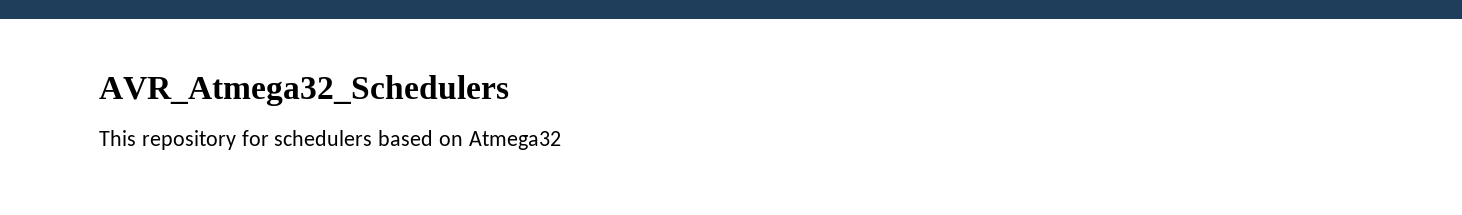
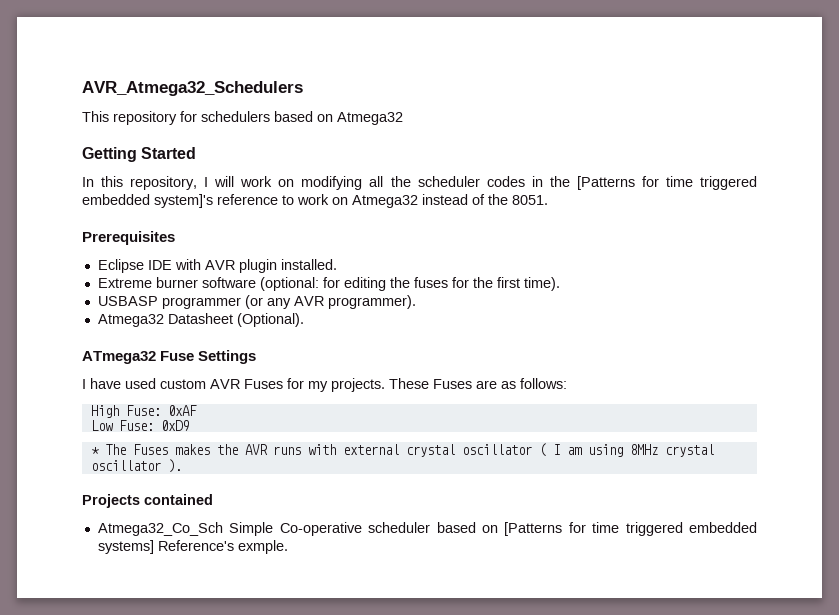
+ Getting Started
+ In this repository, I will work on modifying all the scheduler codes in the [Patterns for time triggered embedded system]'s reference to work on Atmega32 instead of the 8051.
+ Prerequisites
+ Eclipse IDE with AVR plugin installed.
+ Extreme burner software (optional: for editing the fuses for the first time).
+ USBASP programmer (or any AVR programmer).
+ Atmega32 Datasheet (Optional).
+ ATmega32 Fuse Settings
+ I have used custom AVR Fuses for my projects. These Fuses are as follows:
+ High Fuse: 0xAF
+ Low Fuse: 0xD9
+ * The Fuses makes the AVR runs with external crystal oscillator ( I am using 8MHz crystal oscillator ).
+ Projects contained
+ Atmega32_Co_Sch Simple Co-operative scheduler based on [Patterns for time triggered embedded systems] Reference's exmple.

